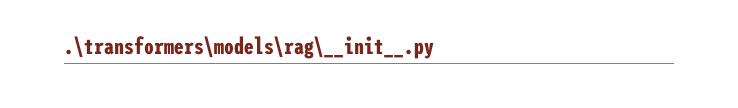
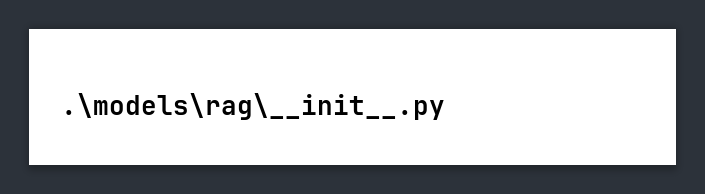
- .\transformers\models\rag\__init__.py
+ .\models\rag\__init__.py

